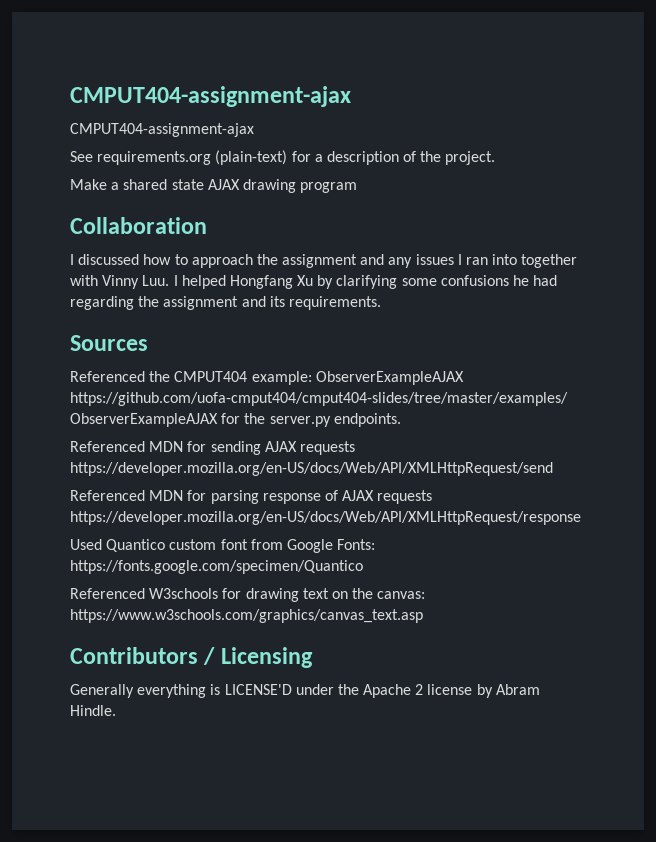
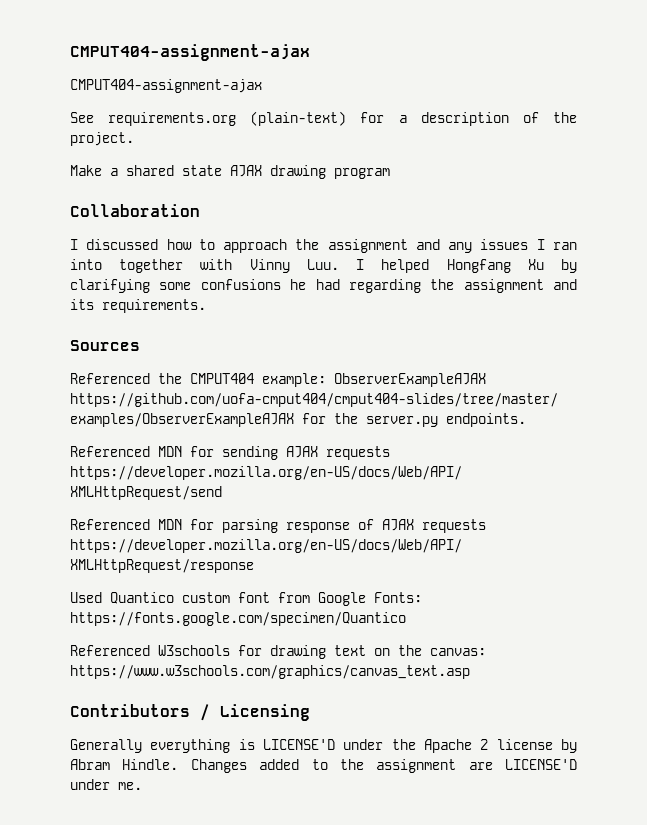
+ Changes added to the assignment are LICENSE'D under me.

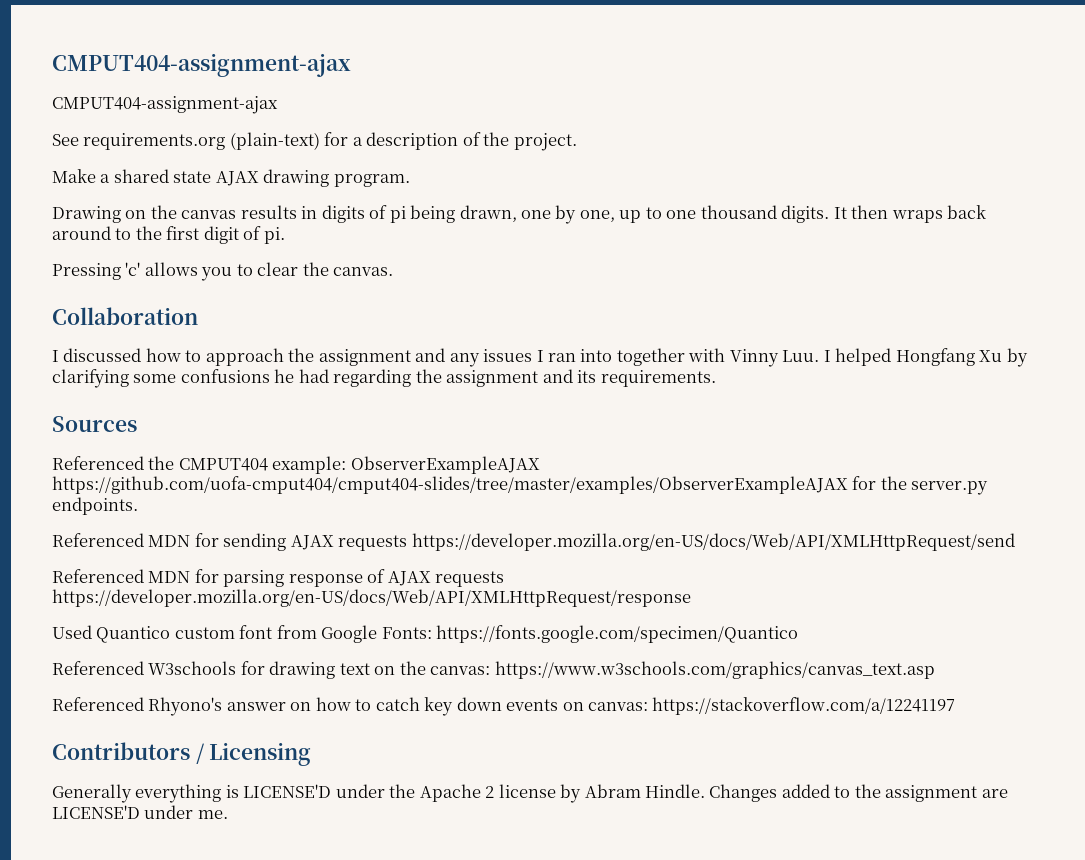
- Make a shared state AJAX drawing program
+ Make a shared state AJAX drawing program.
+ Drawing on the canvas results in digits of pi being drawn, one by one, up to one thousand digits. It then wraps back around to the first digit of pi.
+ Pressing 'c' allows you to clear the canvas.
+ Referenced Rhyono's answer on how to catch key down events on canvas: https://stackoverflow.com/a/12241197

